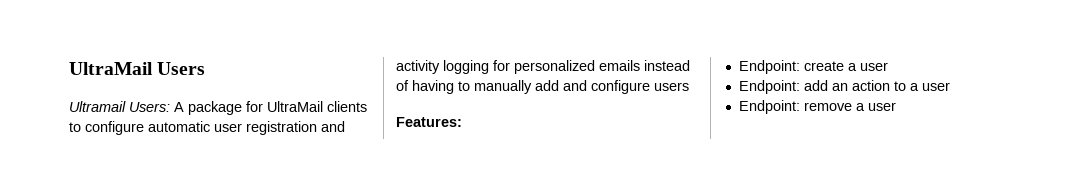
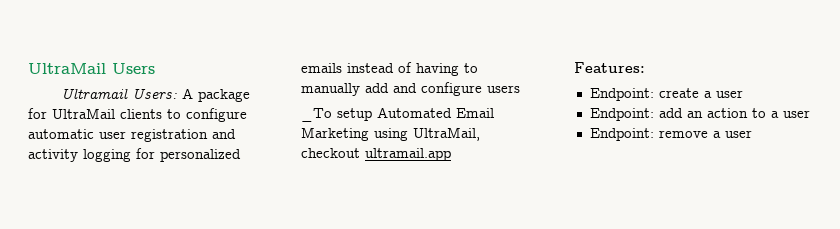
+ _To setup Automated Email Marketing using UltraMail, checkout ultramail.app

